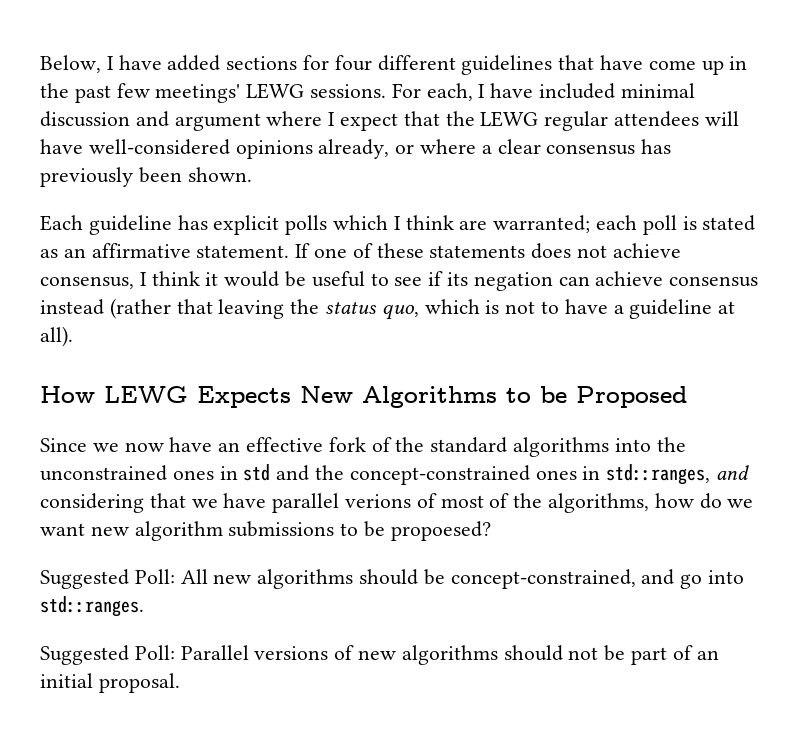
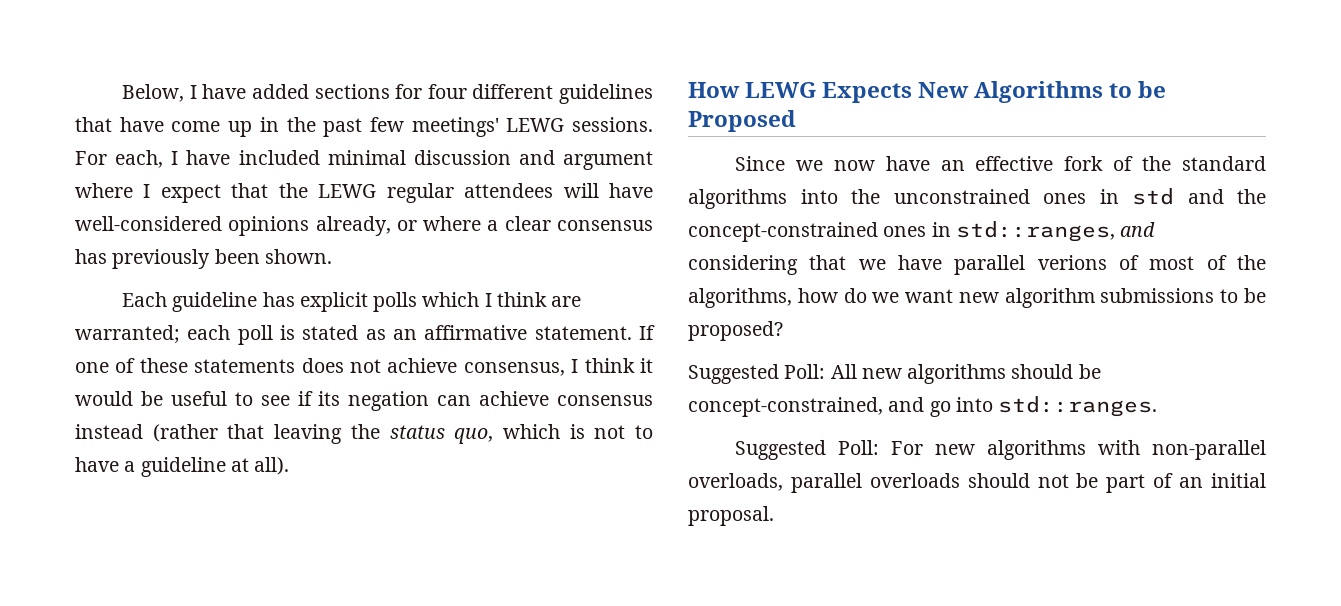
- Since we now have an effective fork of the standard algorithms into the unconstrained ones in std and the concept-constrained ones in std::ranges, and considering that we have parallel verions of most of the algorithms, how do we want new algorithm submissions to be propoesed?
+ Since we now have an effective fork of the standard algorithms into the unconstrained ones in std and the concept-constrained ones in std::ranges, and considering that we have parallel verions of most of the algorithms, how do we want new algorithm submissions to be proposed?
- Suggested Poll: Parallel versions of new algorithms should not be part of an initial proposal.
+ Suggested Poll: For new algorithms with non-parallel overloads, parallel overloads should not be part of an initial proposal.

